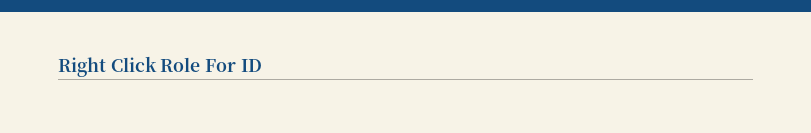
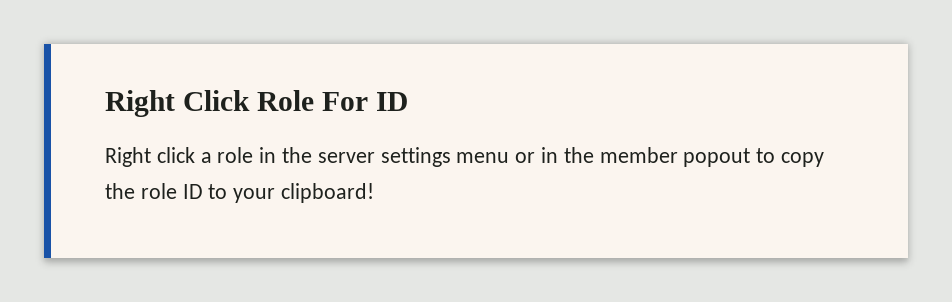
+ Right click a role in the server settings menu or in the member popout to copy the role ID to your clipboard!

